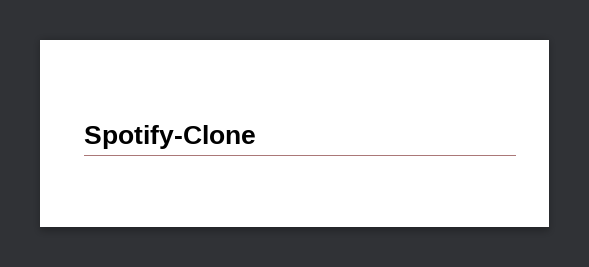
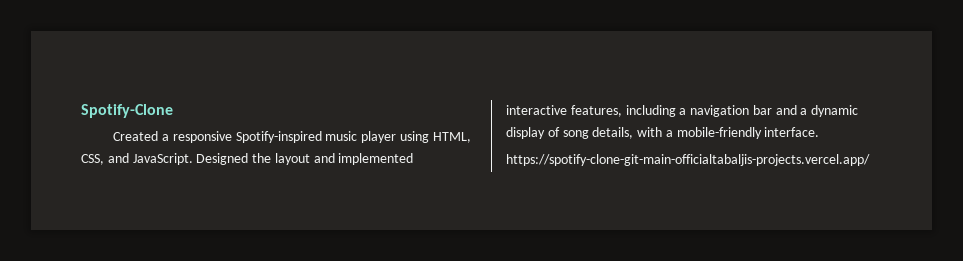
+ Created a responsive Spotify-inspired music player using HTML, CSS, and JavaScript. Designed the layout and implemented interactive features, including a navigation bar and a dynamic display of song details, with a mobile-friendly interface.
+ https://spotify-clone-git-main-officialtabaljis-projects.vercel.app/

